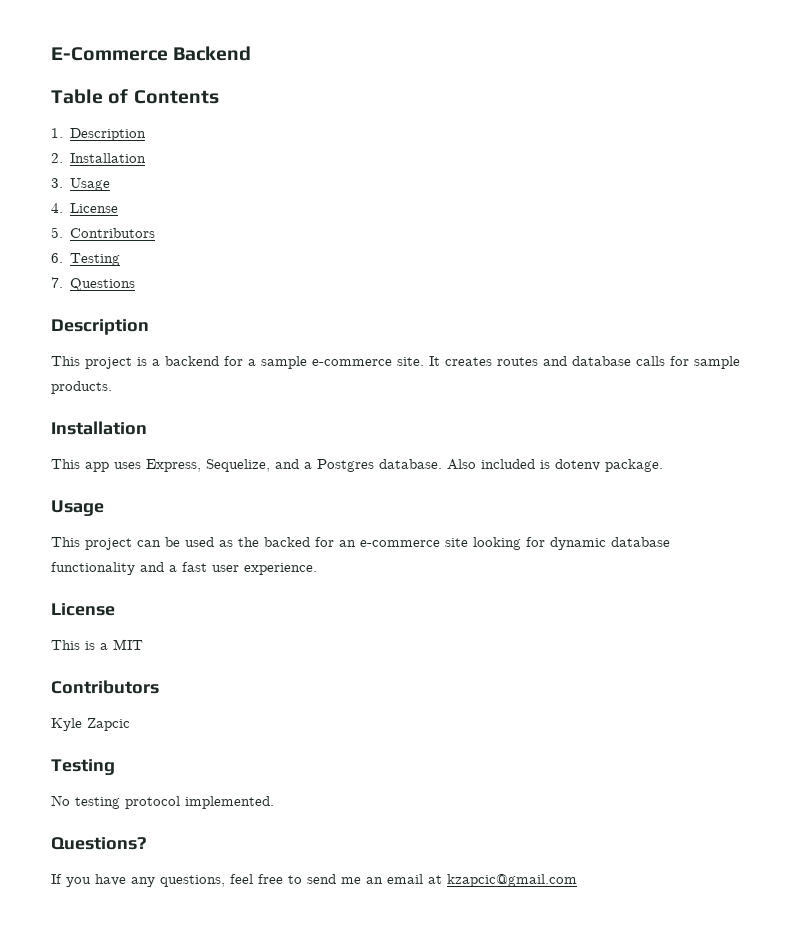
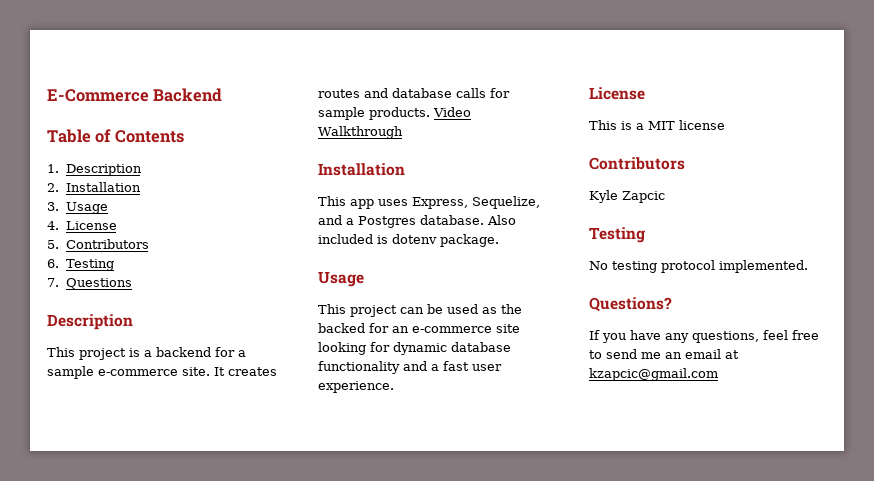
+ Video Walkthrough
- This is a MIT
+ This is a MIT license

